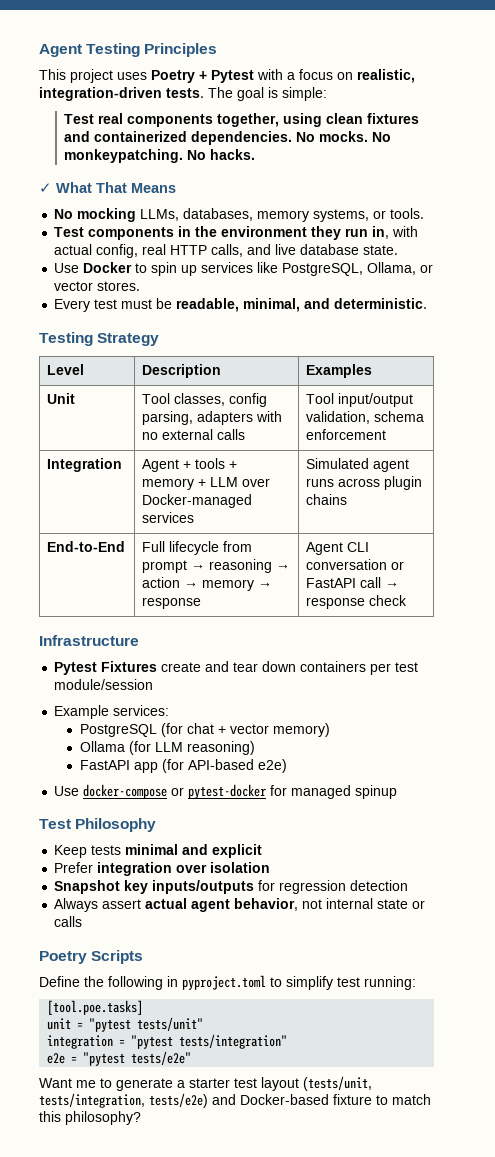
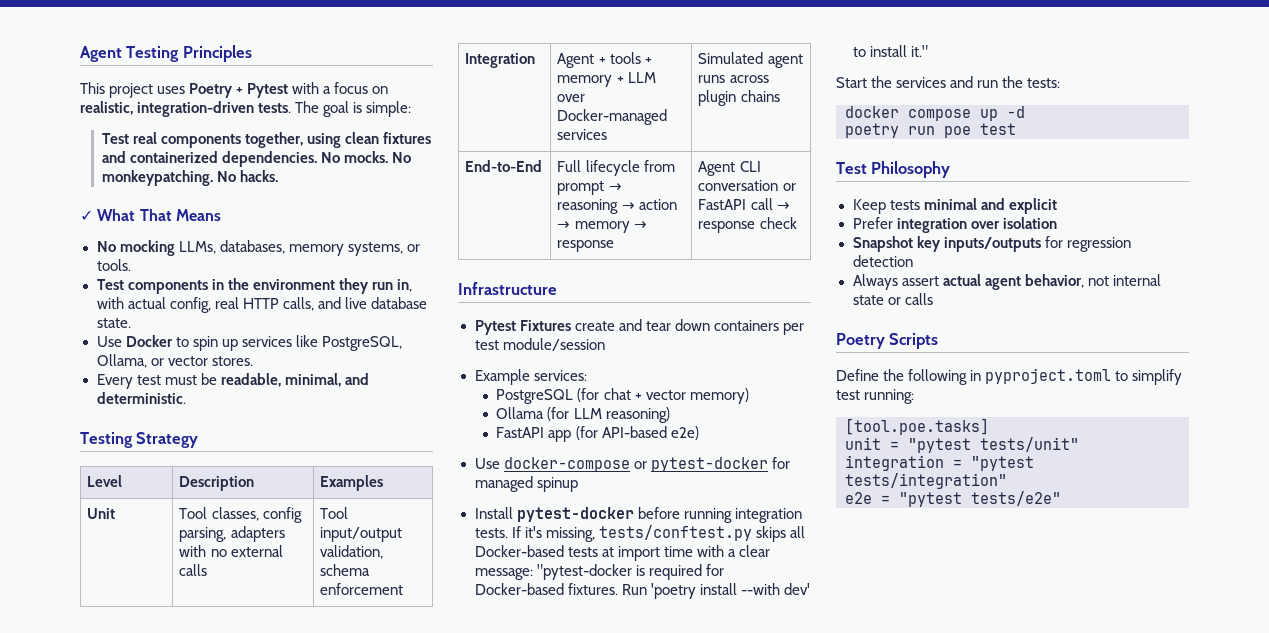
+ Install pytest-docker before running integration tests. If it's missing, tests/conftest.py skips all Docker-based tests at import time with a clear message: "pytest-docker is required for Docker-based fixtures. Run 'poetry install --with dev' to install it."
+ Start the services and run the tests:
+ docker compose up -d
+ poetry run poe test
- Want me to generate a starter test layout (tests/unit, tests/integration, tests/e2e) and Docker-based fixture to match this philosophy?

